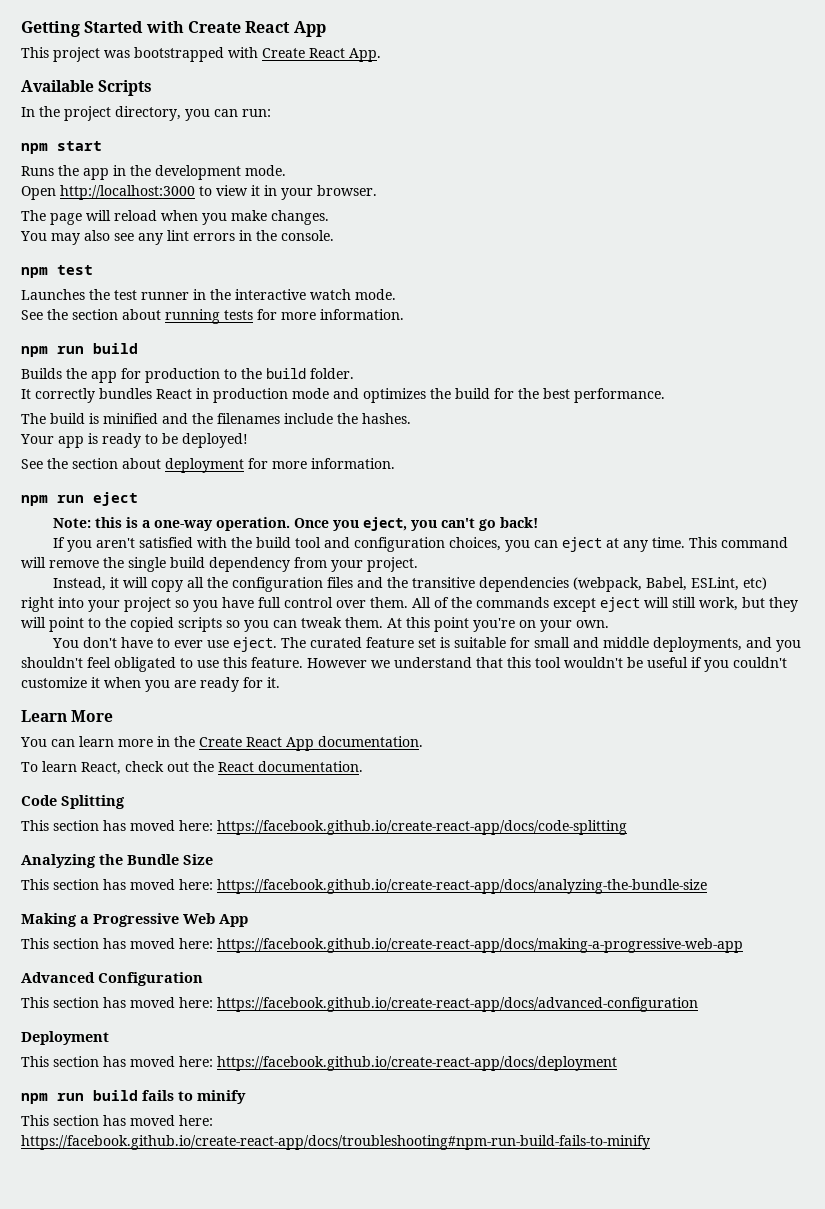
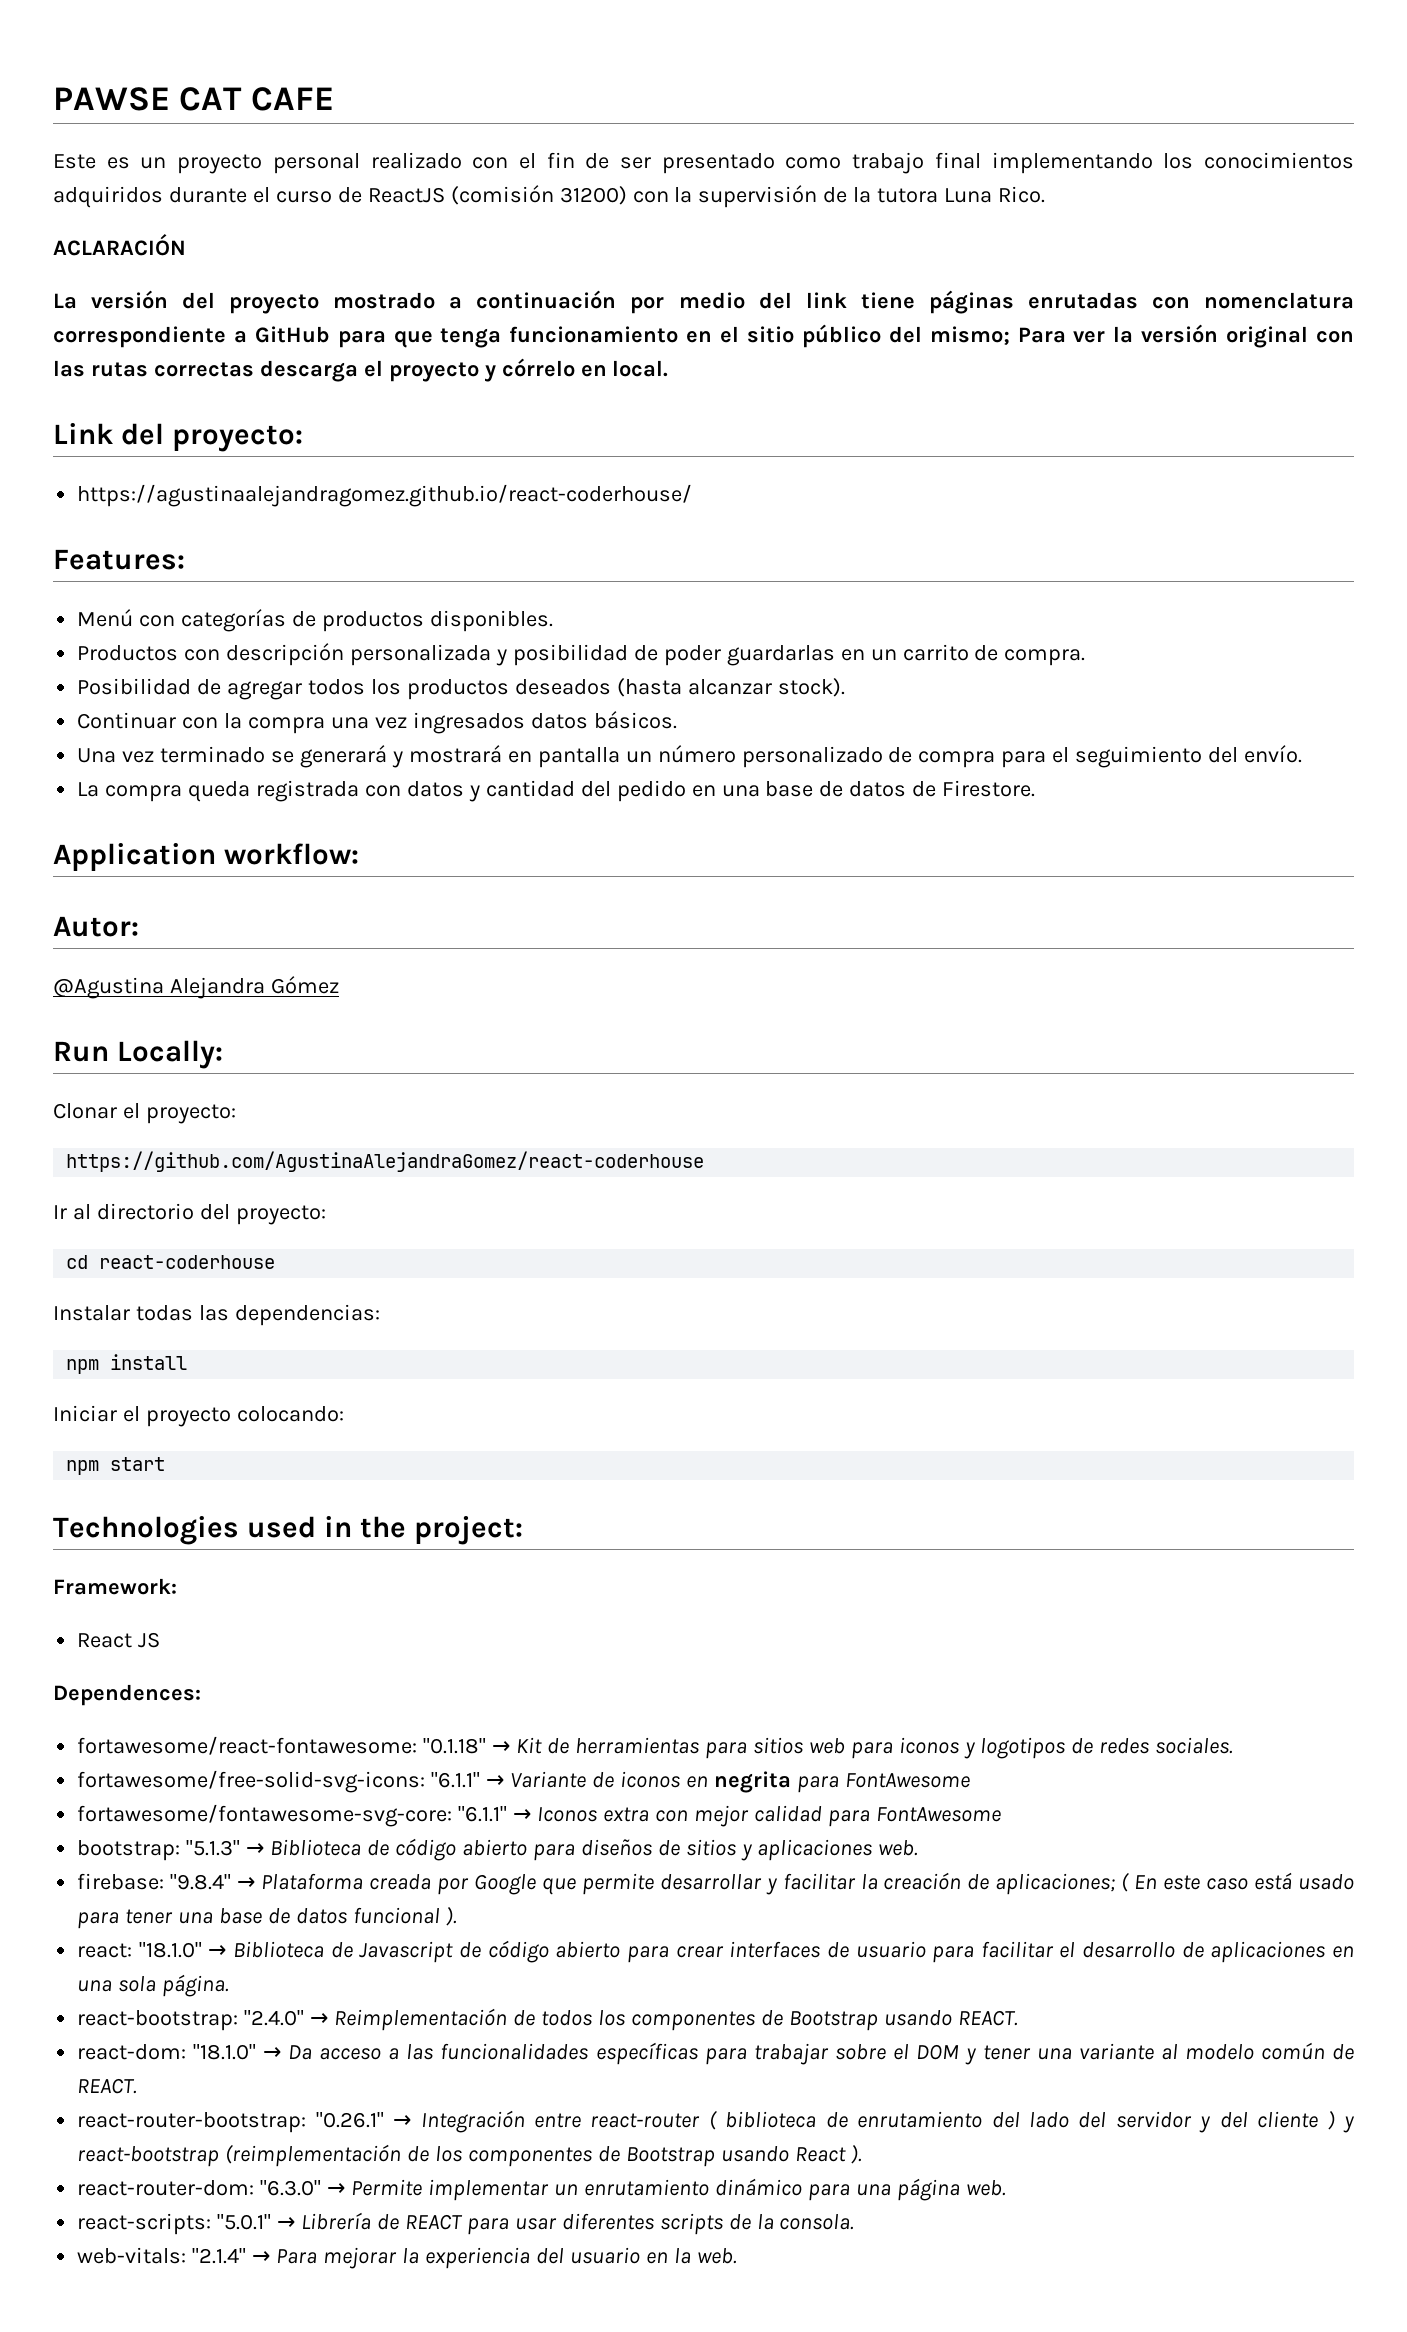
- Getting Started with Create React App
- This project was bootstrapped with Create React App.
- Available Scripts
- In the project directory, you can run:
+ PAWSE CAT CAFE
+ Este es un proyecto personal realizado con el fin de ser presentado como trabajo final implementando los conocimientos adquiridos durante el curso de ReactJS (comisión 31200) con la supervisión de la tutora Luna Rico.
+ ACLARACIÓN
+ La versión del proyecto mostrado a continuación por medio del link tiene páginas enrutadas con nomenclatura correspondiente a GitHub para que tenga funcionamiento en el sitio público del mismo; Para ver la versión original con las rutas correctas descarga el proyecto y córrelo en local.
+ Link del proyecto:
+ https://agustinaalejandragomez.github.io/react-coderhouse/
+ Features:
+ Menú con categorías de productos disponibles.
+ Productos con descripción personalizada y posibilidad de poder guardarlas en un carrito de compra.
+ Posibilidad de agregar todos los productos deseados (hasta alcanzar stock).
+ Continuar con la compra una vez ingresados datos básicos.
+ Una vez terminado se generará y mostrará en pantalla un número personalizado de compra para el seguimiento del envío.
+ La compra queda registrada con datos y cantidad del pedido en una base de datos de Firestore.
+ Application workflow:
+ Autor:
+ @Agustina Alejandra Gómez
+ Run Locally:
+ Clonar el proyecto:
+ https://github.com/AgustinaAlejandraGomez/react-coderhouse
+ Ir al directorio del proyecto:
+ cd react-coderhouse
+ Instalar todas las dependencias:
+ npm install
+ Iniciar el proyecto colocando:
  npm start
- Runs the app in the development mode.
- Open http://localhost:3000 to view it in your browser.
- The page will reload when you make changes.
- You may also see any lint errors in the console.
- npm test
- Launches the test runner in the interactive watch mode.
- See the section about running tests for more information.
- npm run build
- Builds the app for production to the build folder.
- It correctly bundles React in production mode and optimizes the build for the best performance.
- The build is minified and the filenames include the hashes.
- Your app is ready to be deployed!
- See the section about deployment for more information.
- npm run eject
- Note: this is a one-way operation. Once you eject, you can't go back!
- If you aren't satisfied with the build tool and configuration choices, you can eject at any time. This command will remove the single build dependency from your project.
- Instead, it will copy all the configuration files and the transitive dependencies (webpack, Babel, ESLint, etc) right into your project so you have full control over them. All of the commands except eject will still work, but they will point to the copied scripts so you can tweak them. At this point you're on your own.
- You don't have to ever use eject. The curated feature set is suitable for small and middle deployments, and you shouldn't feel obligated to use this feature. However we understand that this tool wouldn't be useful if you couldn't customize it when you are ready for it.
- Learn More
- You can learn more in the Create React App documentation.
- To learn React, check out the React documentation.
- Code Splitting
- This section has moved here: https://facebook.github.io/create-react-app/docs/code-splitting
- Analyzing the Bundle Size
- This section has moved here: https://facebook.github.io/create-react-app/docs/analyzing-the-bundle-size
- Making a Progressive Web App
- This section has moved here: https://facebook.github.io/create-react-app/docs/making-a-progressive-web-app
- Advanced Configuration
- This section has moved here: https://facebook.github.io/create-react-app/docs/advanced-configuration
- Deployment
- This section has moved here: https://facebook.github.io/create-react-app/docs/deployment
- npm run build fails to minify
- This section has moved here: https://facebook.github.io/create-react-app/docs/troubleshooting#npm-run-build-fails-to-minify
+ Technologies used in the project:
+ Framework:
+ React JS
+ Dependences:
+ fortawesome/react-fontawesome: "0.1.18" → Kit de herramientas para sitios web para iconos y logotipos de redes sociales.
+ fortawesome/free-solid-svg-icons: "6.1.1" → Variante de iconos en negrita para FontAwesome
+ fortawesome/fontawesome-svg-core: "6.1.1" → Iconos extra con mejor calidad para FontAwesome
+ bootstrap: "5.1.3" → Biblioteca de código abierto para diseños de sitios y aplicaciones web.
+ firebase: "9.8.4" → Plataforma creada por Google que permite desarrollar y facilitar la creación de aplicaciones; ( En este caso está usado para tener una base de datos funcional ).
+ react: "18.1.0" → Biblioteca de Javascript de código abierto para crear interfaces de usuario para facilitar el desarrollo de aplicaciones en una sola página.
+ react-bootstrap: "2.4.0" → Reimplementación de todos los componentes de Bootstrap usando REACT.
+ react-dom: "18.1.0" → Da acceso a las funcionalidades específicas para trabajar sobre el DOM y tener una variante al modelo común de REACT.
+ react-router-bootstrap: "0.26.1" → Integración entre react-router ( biblioteca de enrutamiento del lado del servidor y del cliente ) y react-bootstrap (reimplementación de los componentes de Bootstrap usando React ).
+ react-router-dom: "6.3.0" → Permite implementar un enrutamiento dinámico para una página web.
+ react-scripts: "5.0.1" → Librería de REACT para usar diferentes scripts de la consola.
+ web-vitals: "2.1.4" → Para mejorar la experiencia del usuario en la web.

